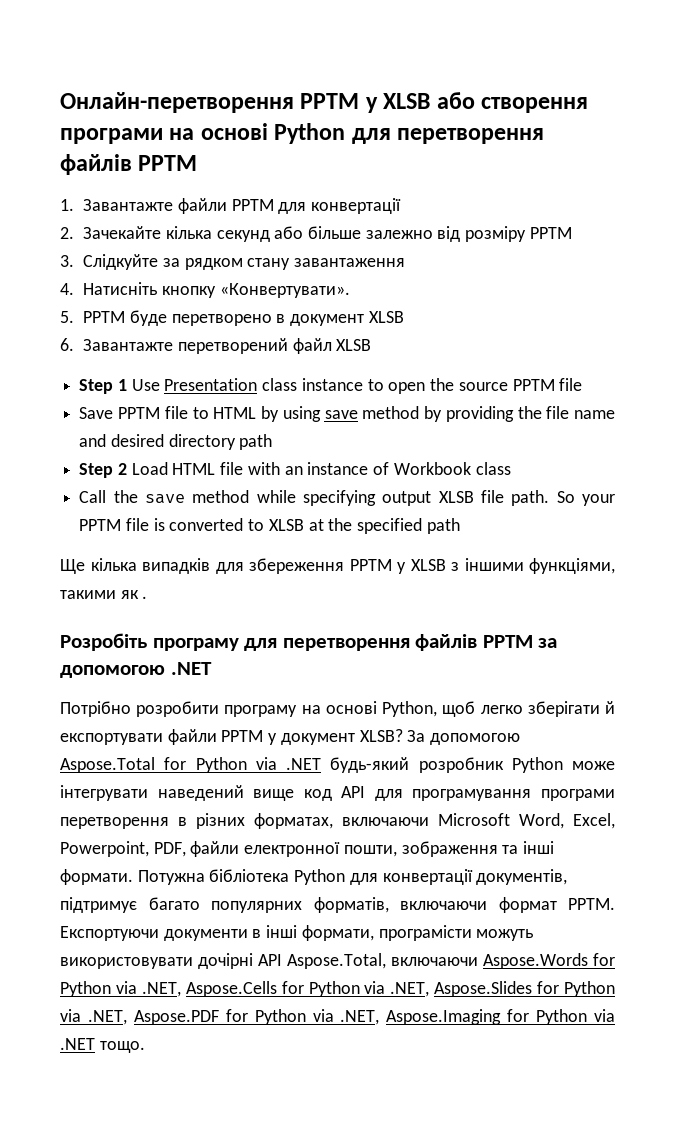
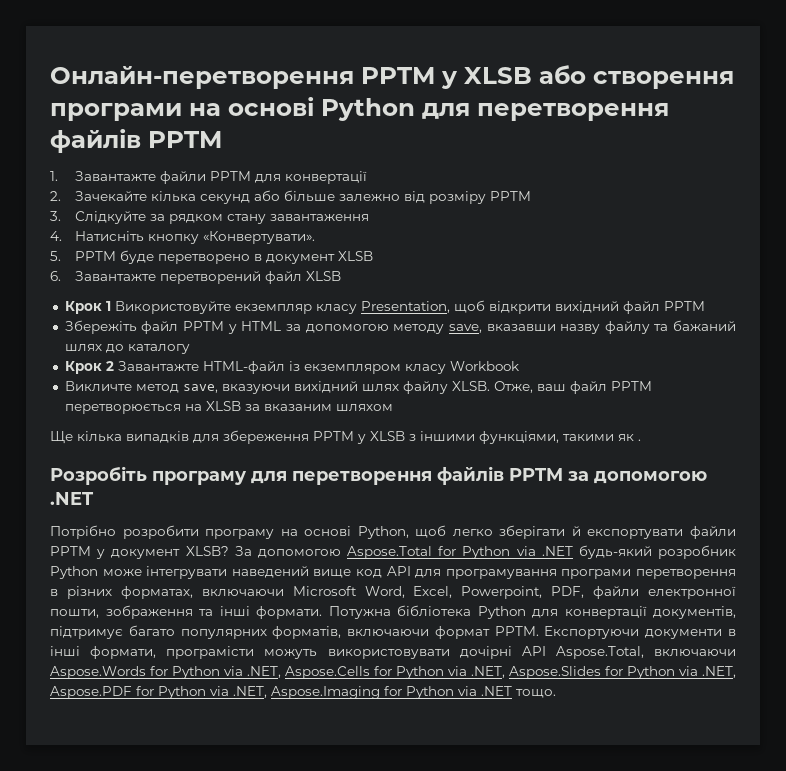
- Step 1 Use Presentation class instance to open the source PPTM file
- Save PPTM file to HTML by using save method by providing the file name and desired directory path
- Step 2 Load HTML file with an instance of Workbook class
- Call the save method while specifying output XLSB file path. So your PPTM file is converted to XLSB at the specified path
+ Крок 1 Використовуйте екземпляр класу Presentation, щоб відкрити вихідний файл PPTM
+ Збережіть файл PPTM у HTML за допомогою методу save, вказавши назву файлу та бажаний шлях до каталогу
+ Крок 2 Завантажте HTML-файл із екземпляром класу Workbook
+ Викличте метод save, вказуючи вихідний шлях файлу XLSB. Отже, ваш файл PPTM перетворюється на XLSB за вказаним шляхом

